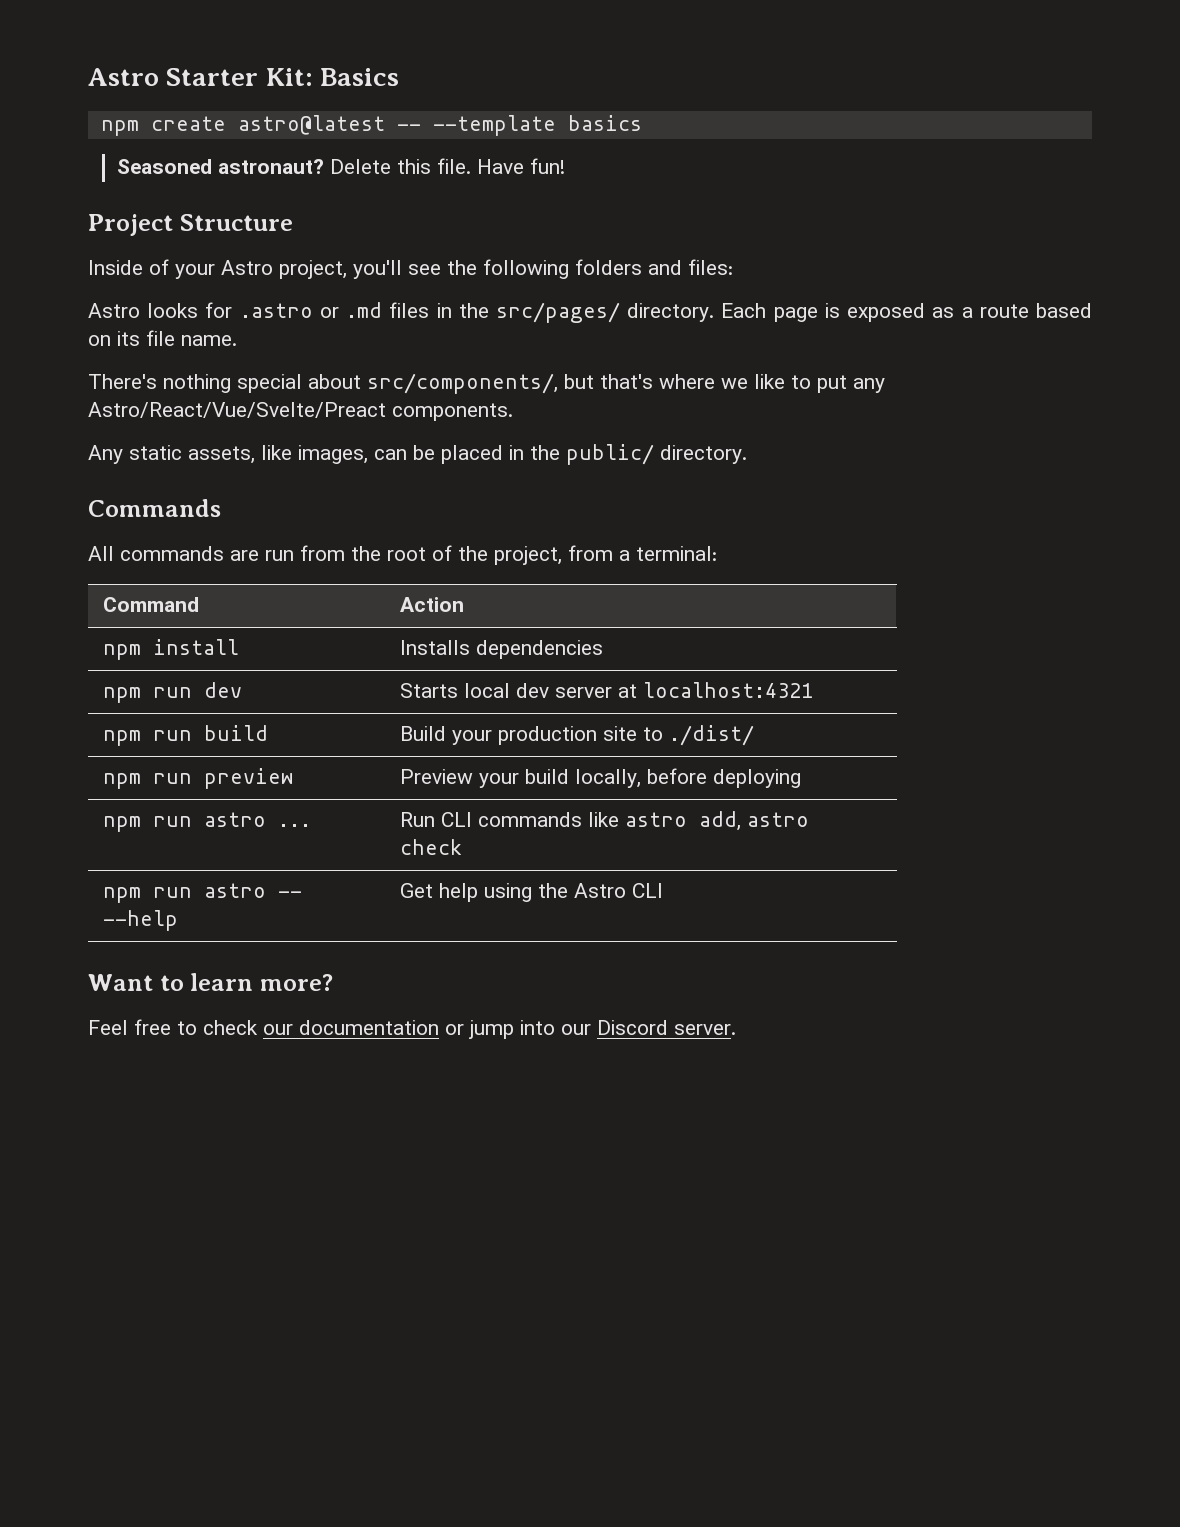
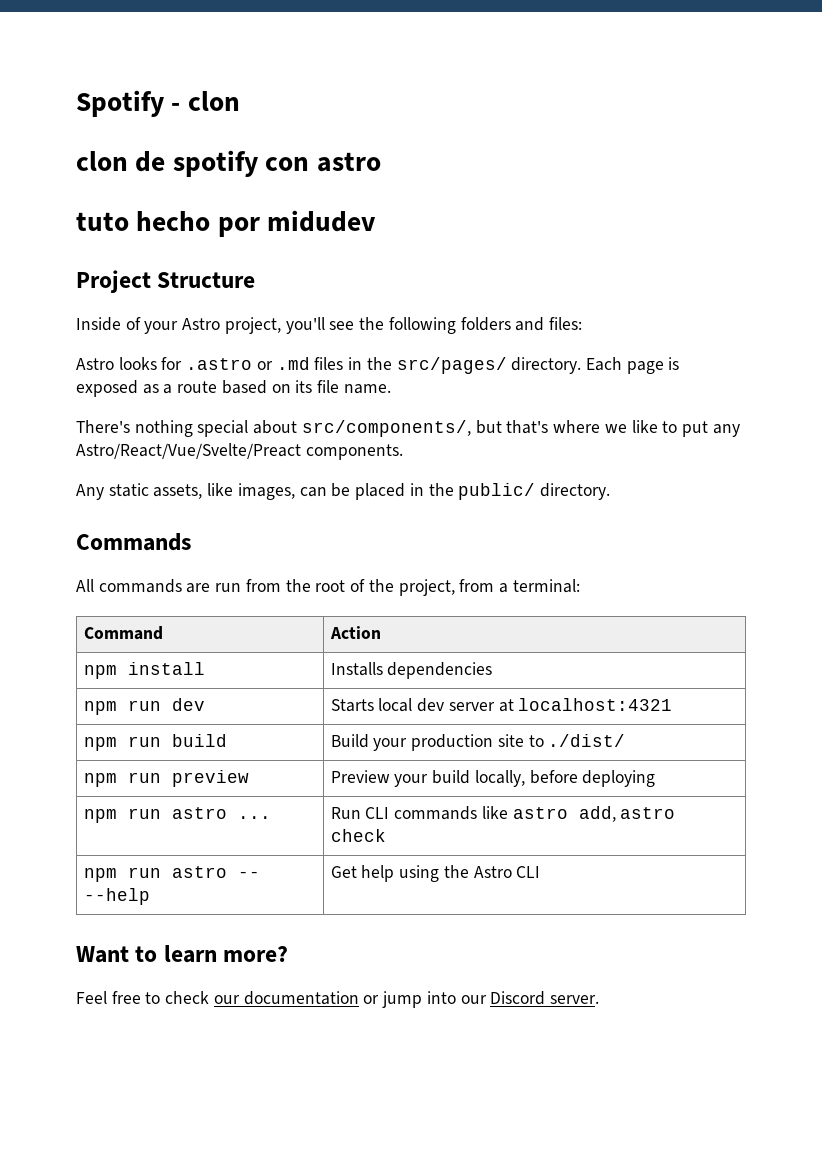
- Astro Starter Kit: Basics
- npm create astro@latest -- --template basics
- Seasoned astronaut? Delete this file. Have fun!
+ Spotify - clon
+ clon de spotify con astro
+ tuto hecho por midudev

